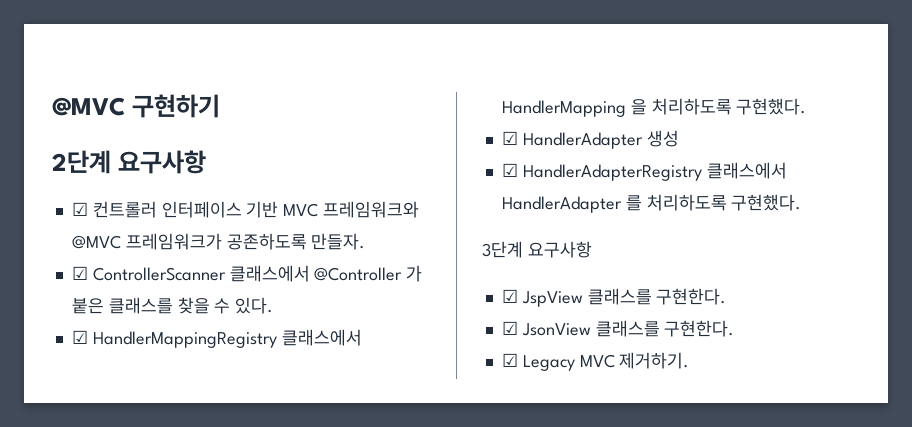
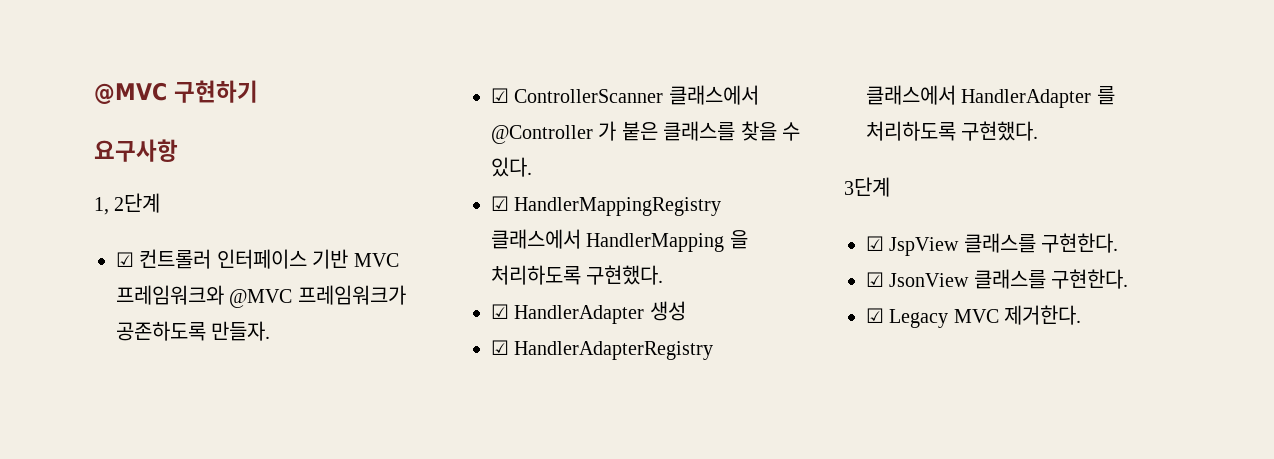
- 2단계 요구사항
+ 요구사항
+ 1, 2단계
- 3단계 요구사항
+ 3단계
- ☑ Legacy MVC 제거하기.
+ ☑ Legacy MVC 제거한다.

